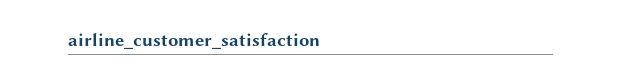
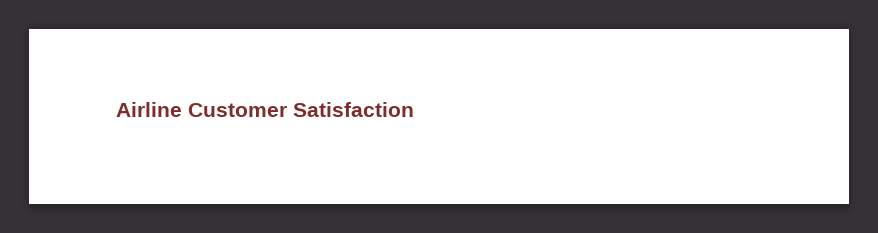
- airline_customer_satisfaction
+ Airline Customer Satisfaction

